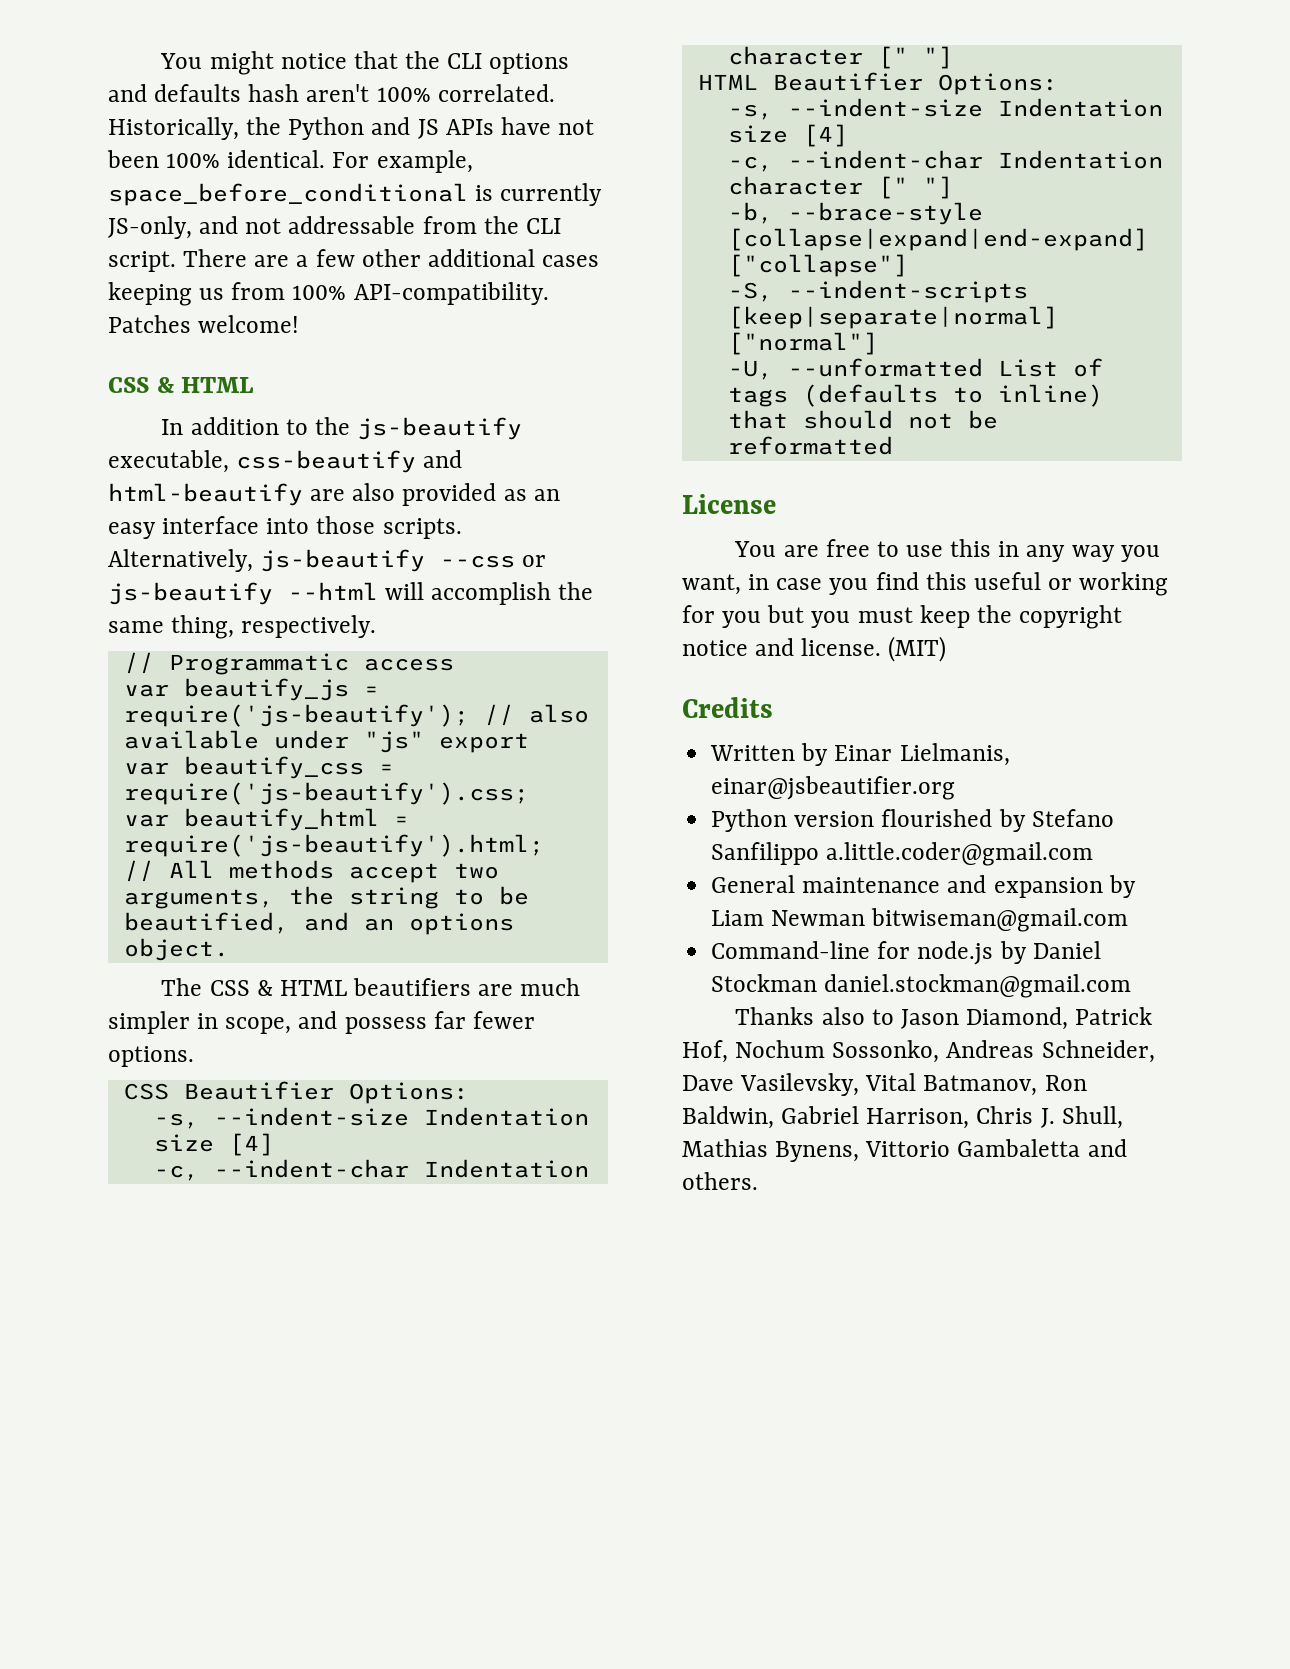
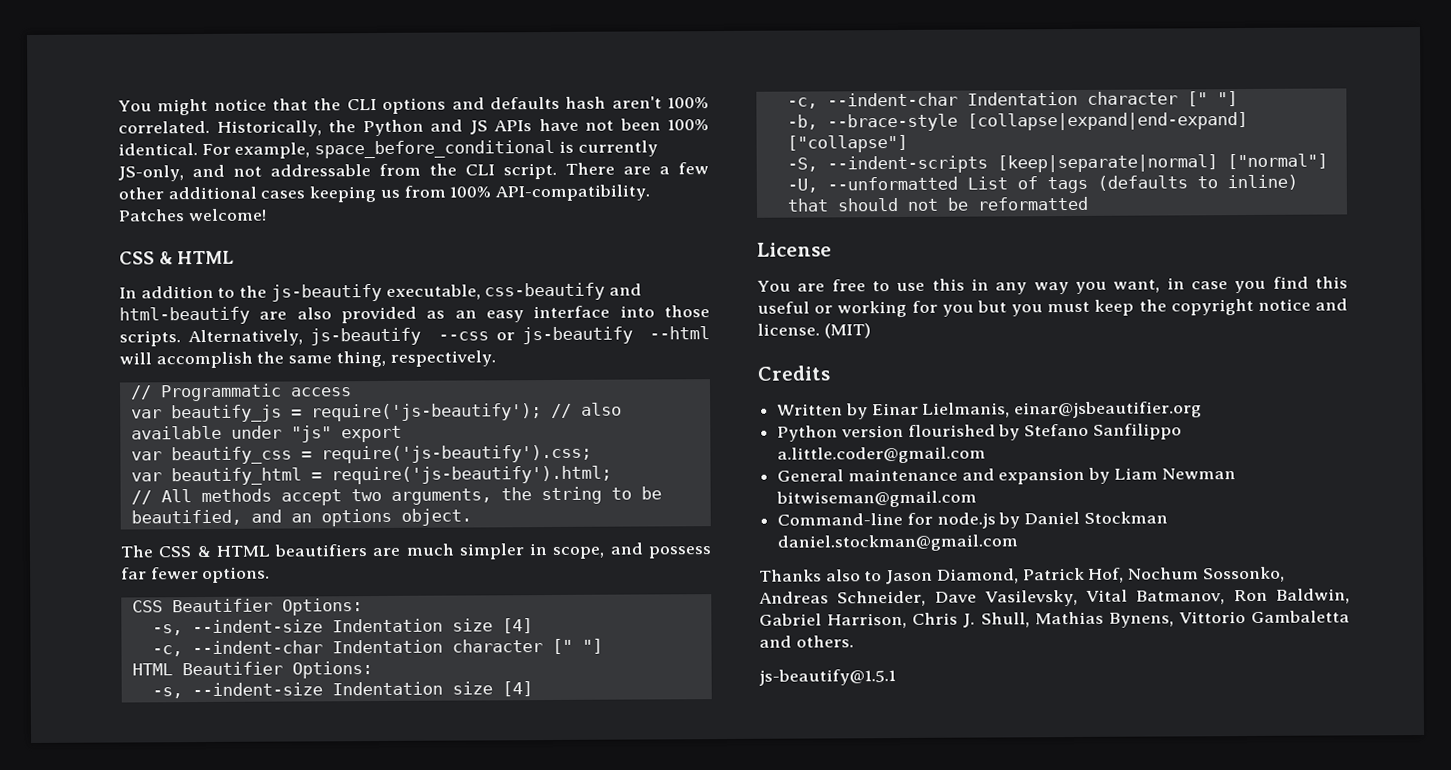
+ js-beautify@1.5.1

